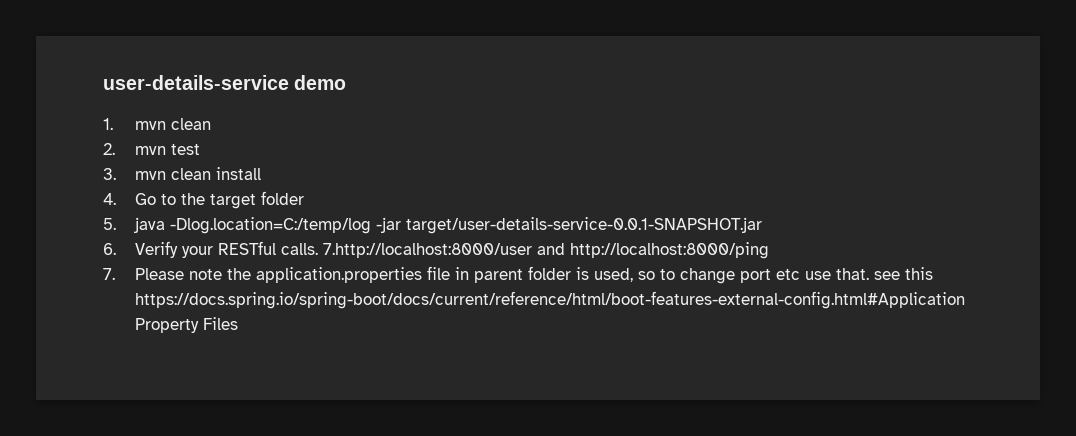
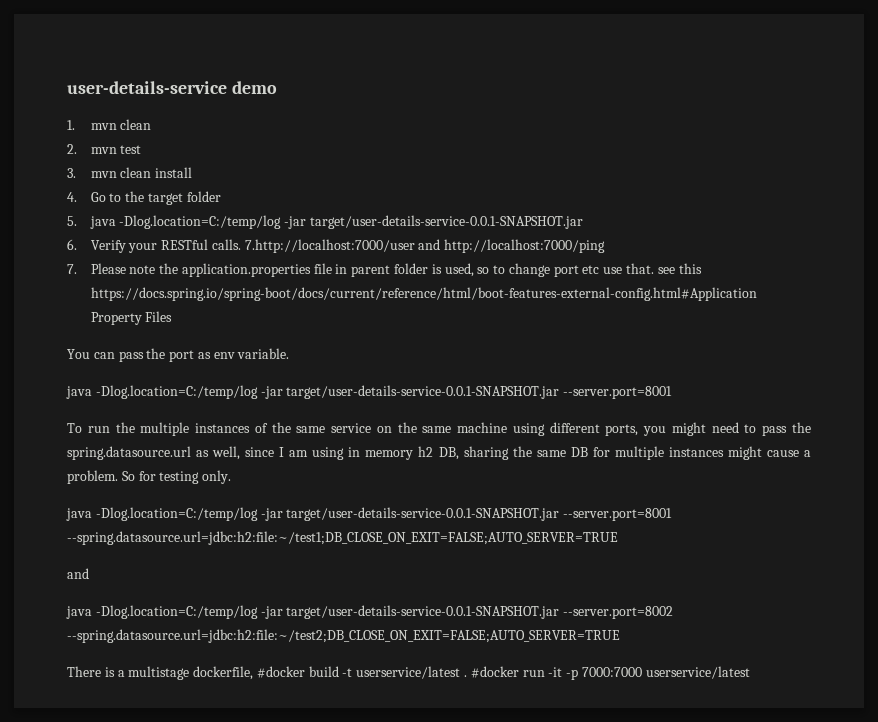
- 7.http://localhost:8000/user and http://localhost:8000/ping
+ 7.http://localhost:7000/user and http://localhost:7000/ping
+ You can pass the port as env variable.
+ java -Dlog.location=C:/temp/log -jar target/user-details-service-0.0.1-SNAPSHOT.jar --server.port=8001
+ To run the multiple instances of the same service on the same machine using different ports, you might need to pass the spring.datasource.url as well, since I am using in memory h2 DB, sharing the same DB for multiple instances might cause a problem. So for testing only.
+ java -Dlog.location=C:/temp/log -jar target/user-details-service-0.0.1-SNAPSHOT.jar --server.port=8001 --spring.datasource.url=jdbc:h2:file:~/test1;DB_CLOSE_ON_EXIT=FALSE;AUTO_SERVER=TRUE
+ and
+ java -Dlog.location=C:/temp/log -jar target/user-details-service-0.0.1-SNAPSHOT.jar --server.port=8002 --spring.datasource.url=jdbc:h2:file:~/test2;DB_CLOSE_ON_EXIT=FALSE;AUTO_SERVER=TRUE
+ There is a multistage dockerfile, #docker build -t userservice/latest . #docker run -it -p 7000:7000 userservice/latest

